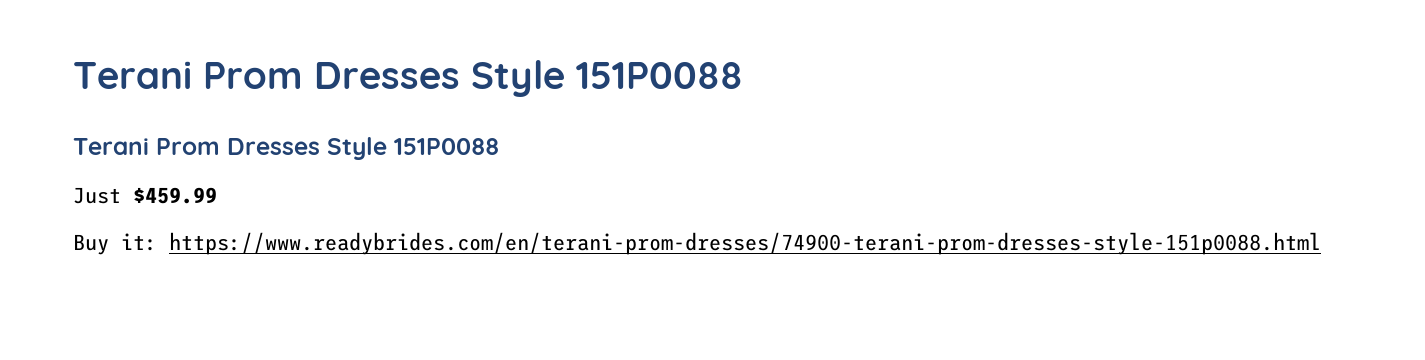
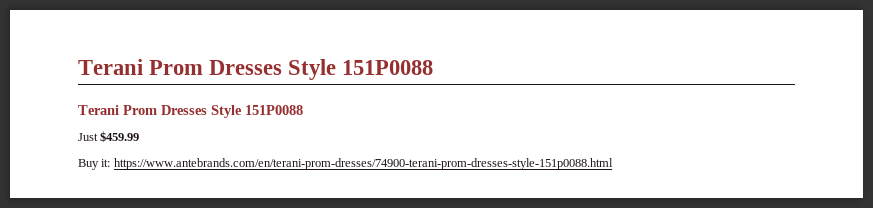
- Buy it: https://www.readybrides.com/en/terani-prom-dresses/74900-terani-prom-dresses-style-151p0088.html
+ Buy it: https://www.antebrands.com/en/terani-prom-dresses/74900-terani-prom-dresses-style-151p0088.html

